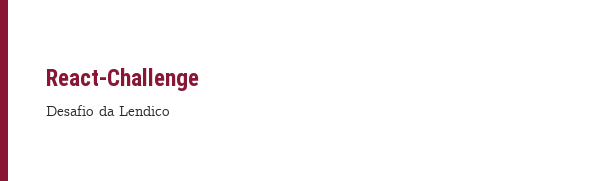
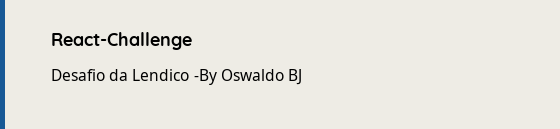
- Desafio da Lendico
+ Desafio da Lendico -By Oswaldo BJ

